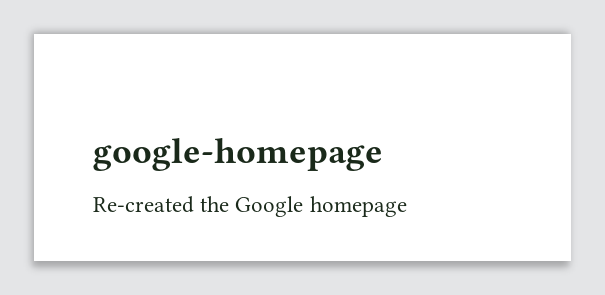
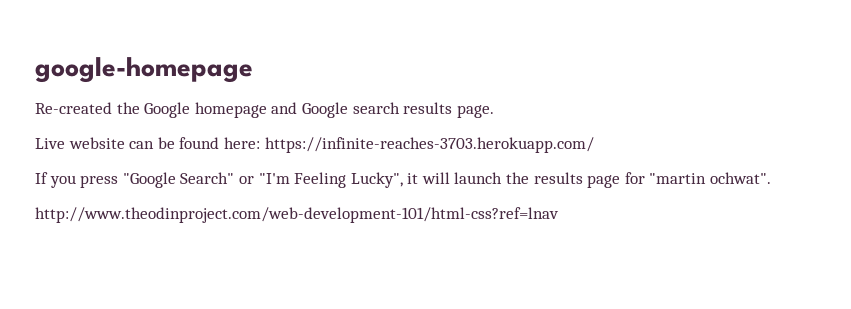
- Re-created the Google homepage
+ Re-created the Google homepage and Google search results page.
+ Live website can be found here: https://infinite-reaches-3703.herokuapp.com/
+ If you press "Google Search" or "I'm Feeling Lucky", it will launch the results page for "martin ochwat".
+ http://www.theodinproject.com/web-development-101/html-css?ref=lnav

